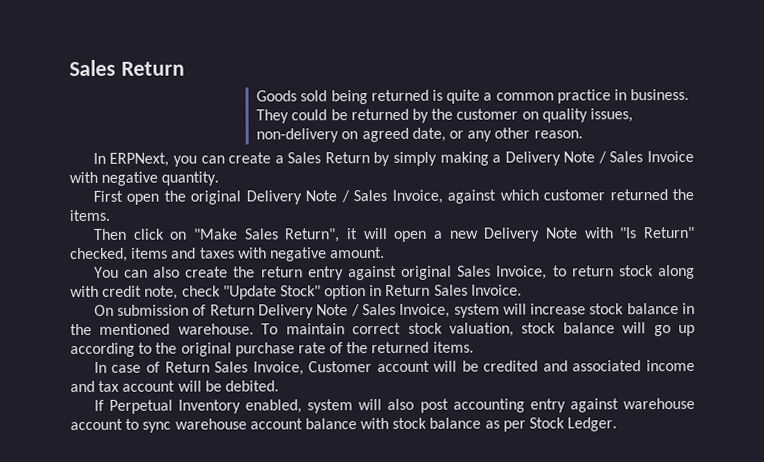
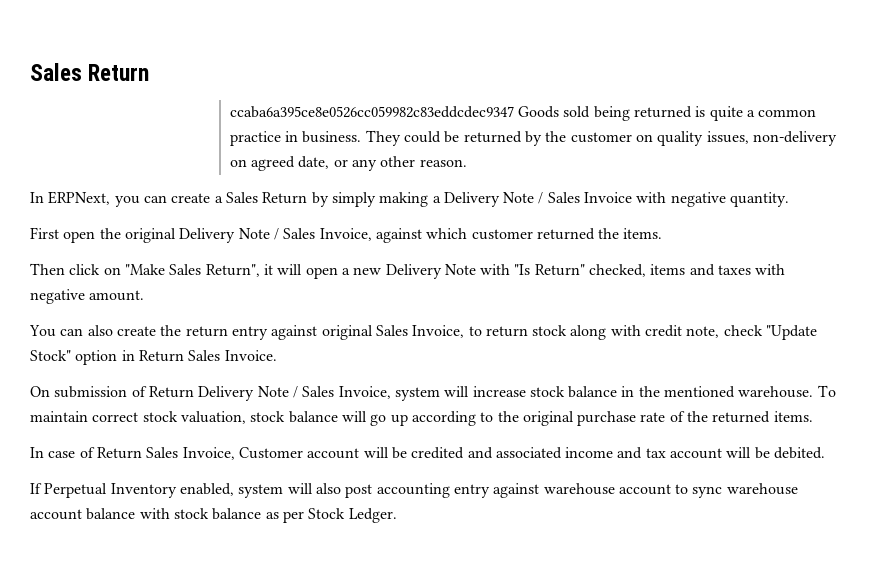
- Goods sold being returned is quite a common practice in business.
+ ccaba6a395ce8e0526cc059982c83eddcdec9347 Goods sold being returned is quite a common practice in business.

